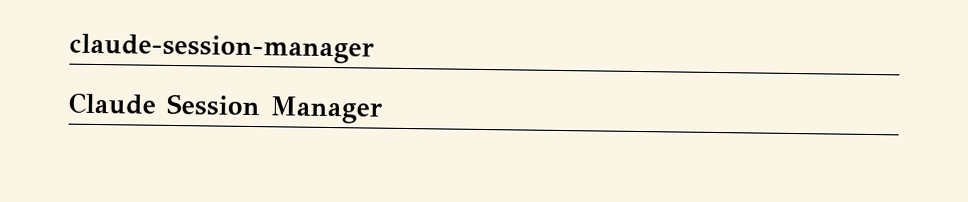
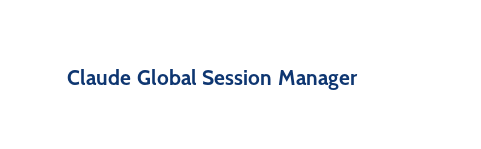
- claude-session-manager
- Claude Session Manager
+ Claude Global Session Manager

